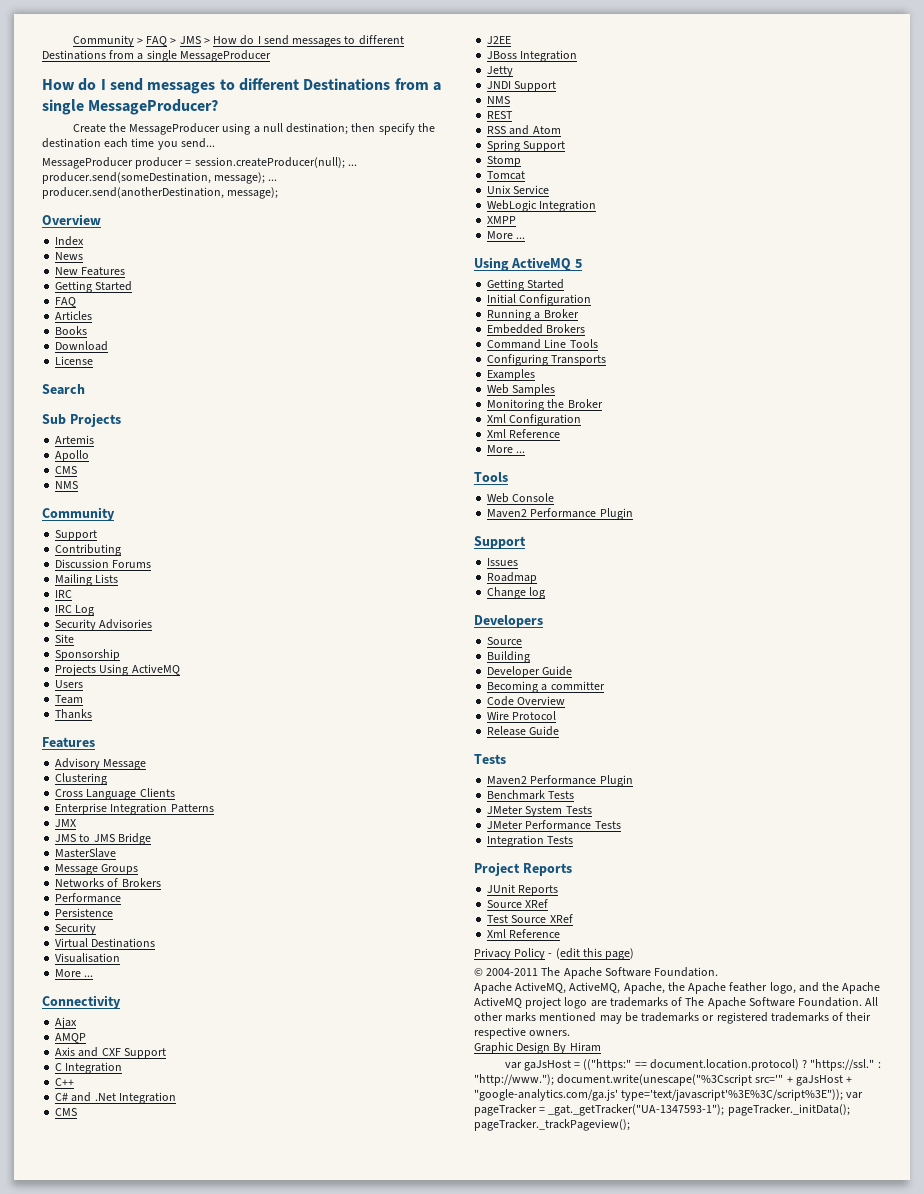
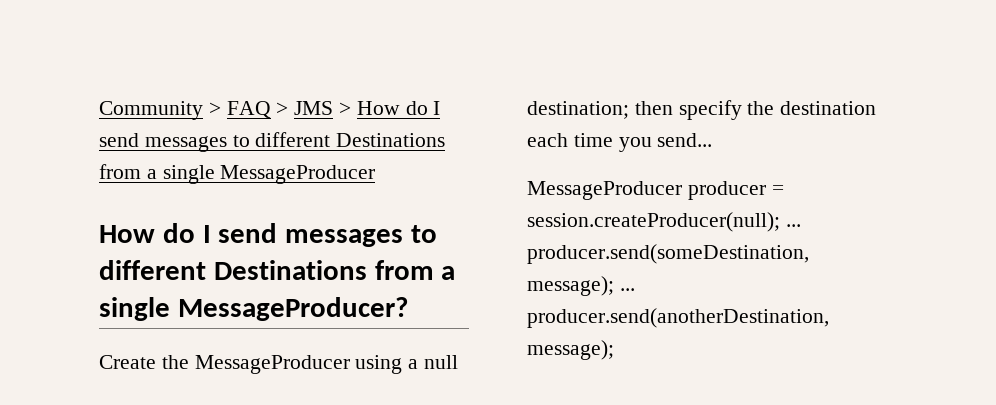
  MessageProducer producer = session.createProducer(null); ... producer.send(someDestination, message); ... producer.send(anotherDestination, message);
- Overview
- Index
- News
- New Features
- Getting Started
- FAQ
- Articles
- Books
- Download
- License
- Search
- Sub Projects
- Artemis
- Apollo
- CMS
- NMS
- Community
- Support
- Contributing
- Discussion Forums
- Mailing Lists
- IRC
- IRC Log
- Security Advisories
- Site
- Sponsorship
- Projects Using ActiveMQ
- Users
- Team
- Thanks
- Features
- Advisory Message
- Clustering
- Cross Language Clients
- Enterprise Integration Patterns
- JMX
- JMS to JMS Bridge
- MasterSlave
- Message Groups
- Networks of Brokers
- Performance
- Persistence
- Security
- Virtual Destinations
- Visualisation
- More ...
- Connectivity
- Ajax
- AMQP
- Axis and CXF Support
- C Integration
- C++
- C# and .Net Integration
- CMS
- J2EE
- JBoss Integration
- Jetty
- JNDI Support
- NMS
- REST
- RSS and Atom
- Spring Support
- Stomp
- Tomcat
- Unix Service
- WebLogic Integration
- XMPP
- More ...
- Using ActiveMQ 5
- Getting Started
- Initial Configuration
- Running a Broker
- Embedded Brokers
- Command Line Tools
- Configuring Transports
- Examples
- Web Samples
- Monitoring the Broker
- Xml Configuration
- Xml Reference
- More ...
- Tools
- Web Console
- Maven2 Performance Plugin
- Support
- Issues
- Roadmap
- Change log
- Developers
- Source
- Building
- Developer Guide
- Becoming a committer
- Code Overview
- Wire Protocol
- Release Guide
- Tests
- Maven2 Performance Plugin
- Benchmark Tests
- JMeter System Tests
- JMeter Performance Tests
- Integration Tests
- Project Reports
- JUnit Reports
- Source XRef
- Test Source XRef
- Xml Reference
- Privacy Policy - (edit this page)
- © 2004-2011 The Apache Software Foundation.
- Apache ActiveMQ, ActiveMQ, Apache, the Apache feather logo, and the Apache ActiveMQ project logo are trademarks of The Apache Software Foundation. All other marks mentioned may be trademarks or registered trademarks of their respective owners.
- Graphic Design By Hiram
- var gaJsHost = (("https:" == document.location.protocol) ? "https://ssl." : "http://www."); document.write(unescape("%3Cscript src='" + gaJsHost + "google-analytics.com/ga.js' type='text/javascript'%3E%3C/script%3E")); var pageTracker = _gat._getTracker("UA-1347593-1"); pageTracker._initData(); pageTracker._trackPageview();

